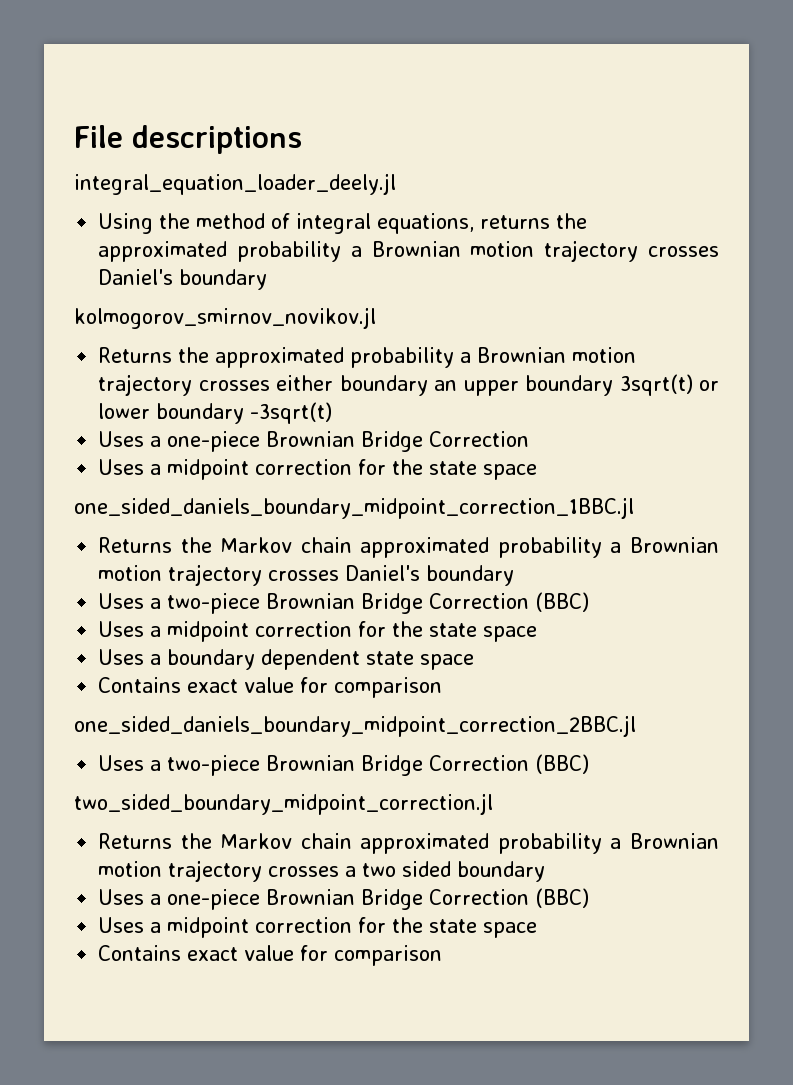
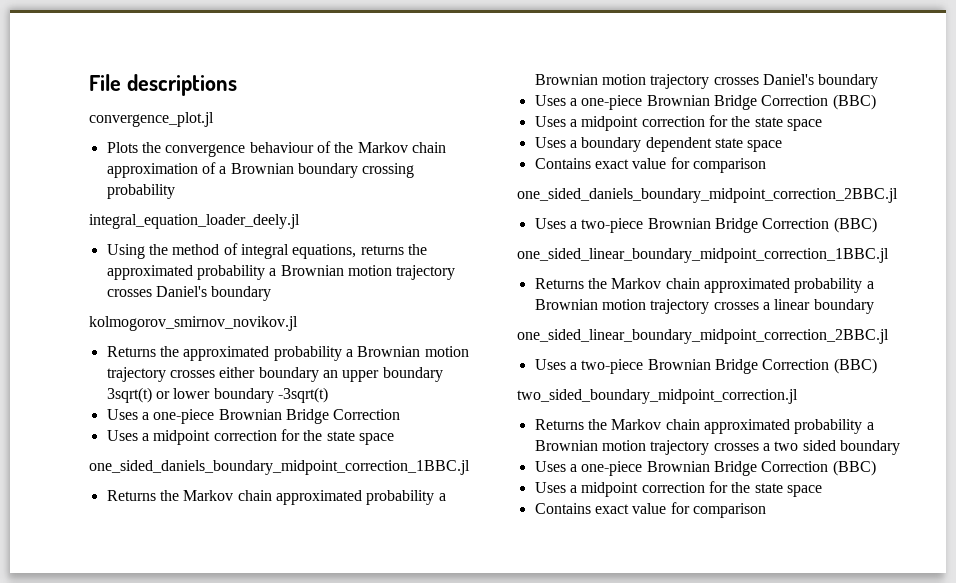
+ convergence_plot.jl
+ Plots the convergence behaviour of the Markov chain approximation of a Brownian boundary crossing probability
  Returns the Markov chain approximated probability a Brownian motion trajectory crosses Daniel's boundary
- Uses a two-piece Brownian Bridge Correction (BBC)
+ Uses a one-piece Brownian Bridge Correction (BBC)
+ one_sided_linear_boundary_midpoint_correction_1BBC.jl
+ Returns the Markov chain approximated probability a Brownian motion trajectory crosses a linear boundary
+ one_sided_linear_boundary_midpoint_correction_2BBC.jl
+ Uses a two-piece Brownian Bridge Correction (BBC)

